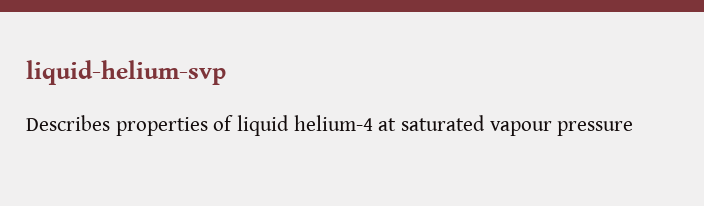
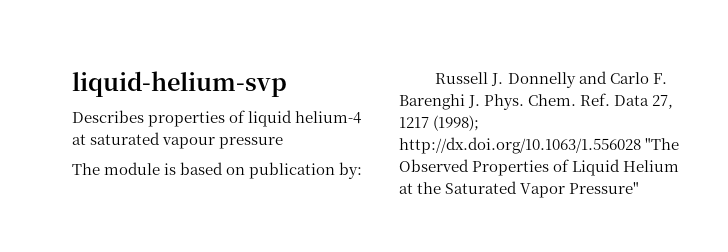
+ The module is based on publication by:
+ Russell J. Donnelly and Carlo F. Barenghi J. Phys. Chem. Ref. Data 27, 1217 (1998); http://dx.doi.org/10.1063/1.556028 "The Observed Properties of Liquid Helium at the Saturated Vapor Pressure"

